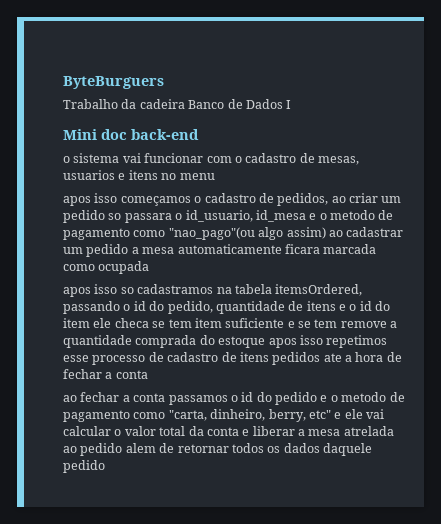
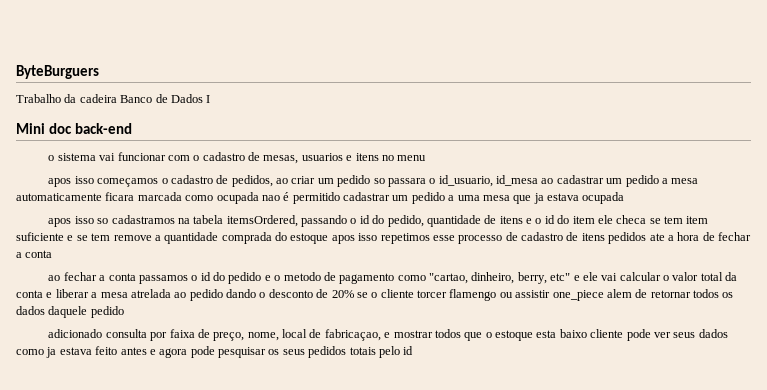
- apos isso começamos o cadastro de pedidos, ao criar um pedido so passara o id_usuario, id_mesa e o metodo de pagamento como "nao_pago"(ou algo assim) ao cadastrar um pedido a mesa automaticamente ficara marcada como ocupada
+ apos isso começamos o cadastro de pedidos, ao criar um pedido so passara o id_usuario, id_mesa ao cadastrar um pedido a mesa automaticamente ficara marcada como ocupada nao é permitido cadastrar um pedido a uma mesa que ja estava ocupada
- ao fechar a conta passamos o id do pedido e o metodo de pagamento como "carta, dinheiro, berry, etc" e ele vai calcular o valor total da conta e liberar a mesa atrelada ao pedido alem de retornar todos os dados daquele pedido
+ ao fechar a conta passamos o id do pedido e o metodo de pagamento como "cartao, dinheiro, berry, etc" e ele vai calcular o valor total da conta e liberar a mesa atrelada ao pedido dando o desconto de 20% se o cliente torcer flamengo ou assistir one_piece alem de retornar todos os dados daquele pedido
+ adicionado consulta por faixa de preço, nome, local de fabricaçao, e mostrar todos que o estoque esta baixo cliente pode ver seus dados como ja estava feito antes e agora pode pesquisar os seus pedidos totais pelo id

